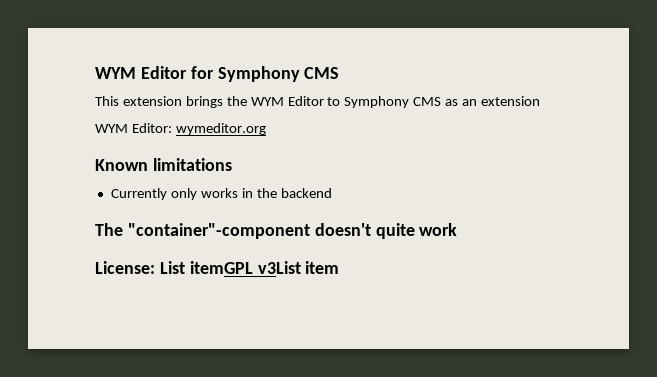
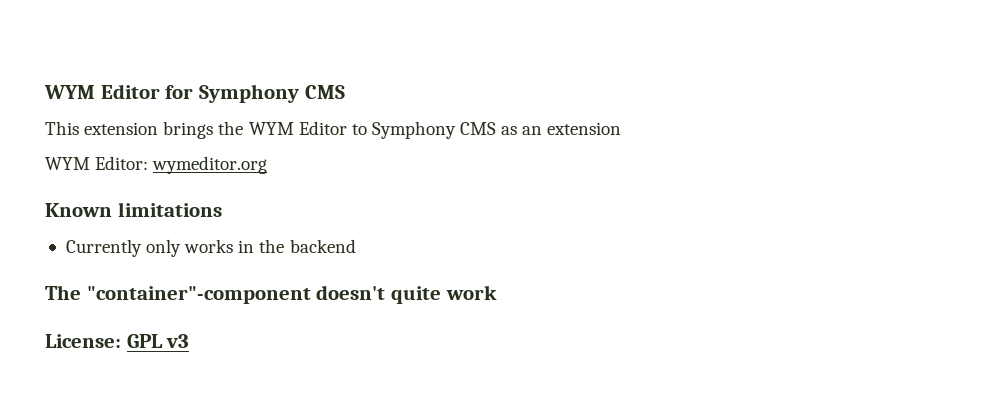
- License: List itemGPL v3List item
+ License: GPL v3

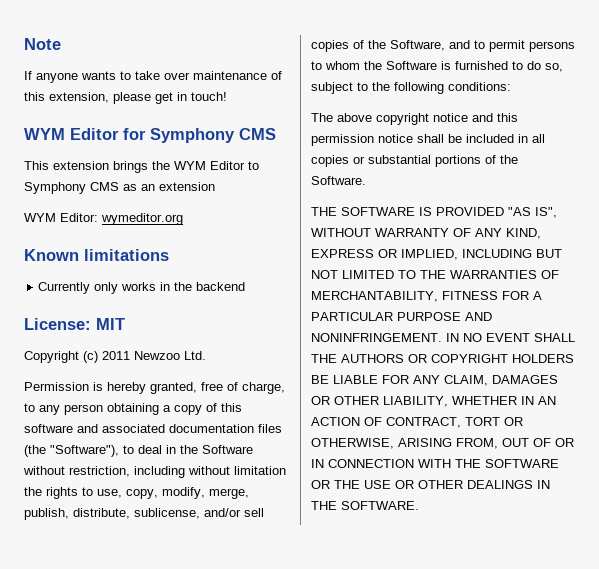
+ Note
+ If anyone wants to take over maintenance of this extension, please get in touch!
- The "container"-component doesn't quite work
- License: GPL v3
+ License: MIT
+ Copyright (c) 2011 Newzoo Ltd.
+ Permission is hereby granted, free of charge, to any person obtaining a copy of this software and associated documentation files (the "Software"), to deal in the Software without restriction, including without limitation the rights to use, copy, modify, merge, publish, distribute, sublicense, and/or sell copies of the Software, and to permit persons to whom the Software is furnished to do so, subject to the following conditions:
+ The above copyright notice and this permission notice shall be included in all copies or substantial portions of the Software.
+ THE SOFTWARE IS PROVIDED "AS IS", WITHOUT WARRANTY OF ANY KIND, EXPRESS OR IMPLIED, INCLUDING BUT NOT LIMITED TO THE WARRANTIES OF MERCHANTABILITY, FITNESS FOR A PARTICULAR PURPOSE AND NONINFRINGEMENT. IN NO EVENT SHALL THE AUTHORS OR COPYRIGHT HOLDERS BE LIABLE FOR ANY CLAIM, DAMAGES OR OTHER LIABILITY, WHETHER IN AN ACTION OF CONTRACT, TORT OR OTHERWISE, ARISING FROM, OUT OF OR IN CONNECTION WITH THE SOFTWARE OR THE USE OR OTHER DEALINGS IN THE SOFTWARE.

